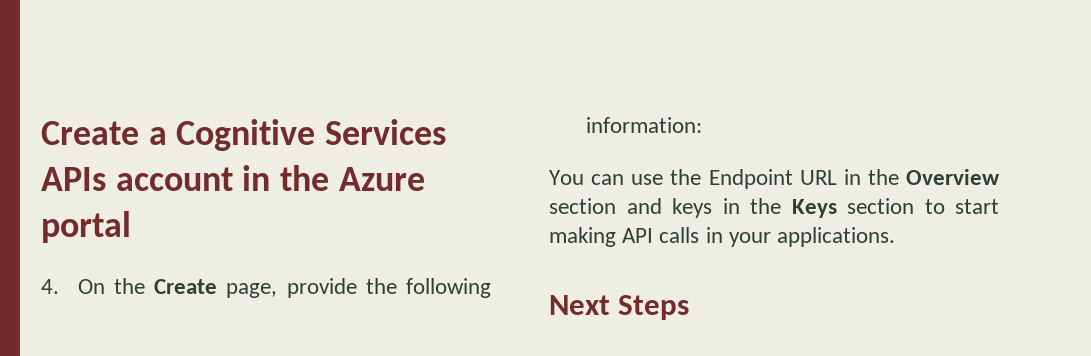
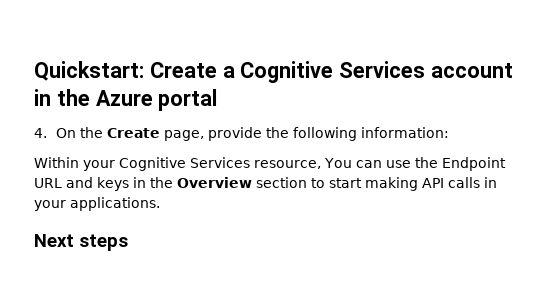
- Create a Cognitive Services APIs account in the Azure portal
+ Quickstart: Create a Cognitive Services account in the Azure portal
- You can use the Endpoint URL in the Overview section and keys in the Keys section to start making API calls in your applications.
+ Within your Cognitive Services resource, You can use the Endpoint URL and keys in the Overview section to start making API calls in your applications.
- Next Steps
+ Next steps

